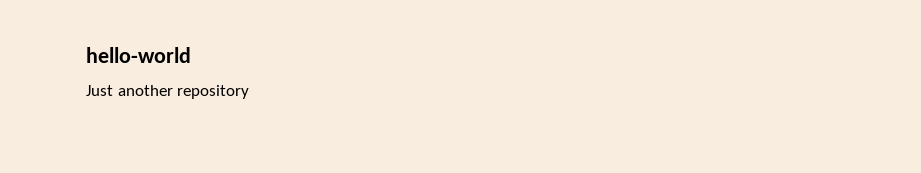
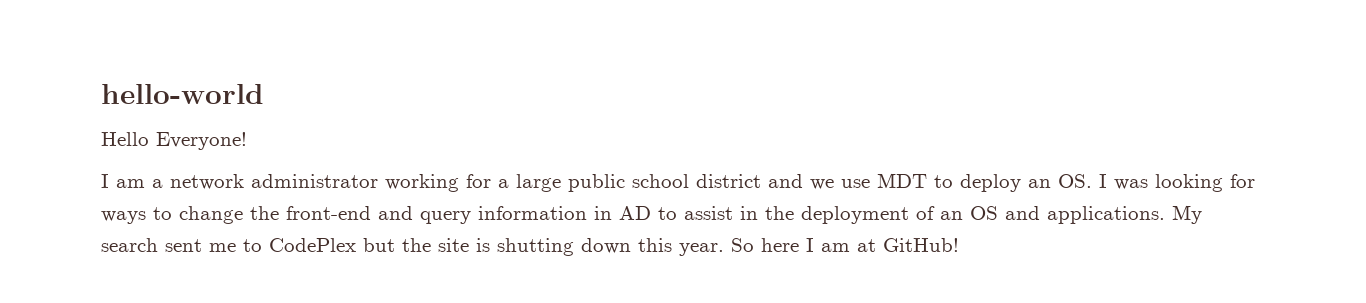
- Just another repository
+ Hello Everyone!
+ I am a network administrator working for a large public school district and we use MDT to deploy an OS. I was looking for ways to change the front-end and query information in AD to assist in the deployment of an OS and applications. My search sent me to CodePlex but the site is shutting down this year. So here I am at GitHub!

